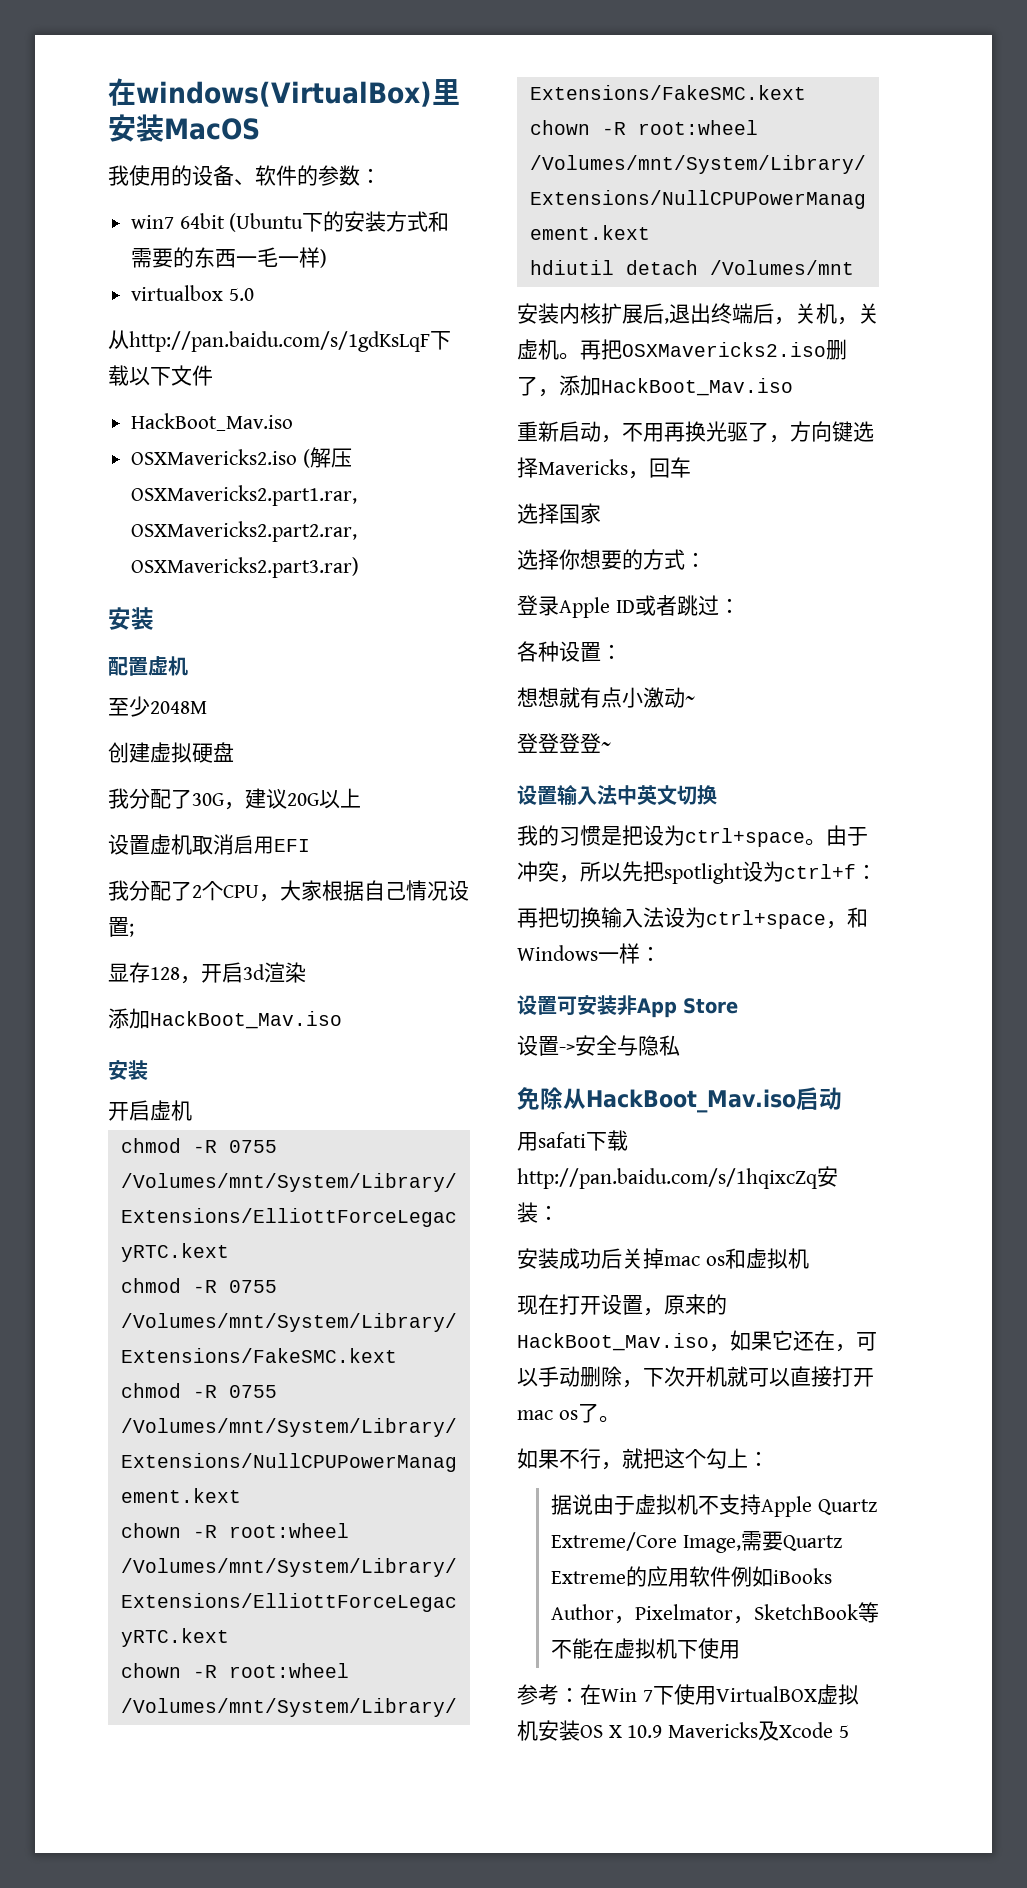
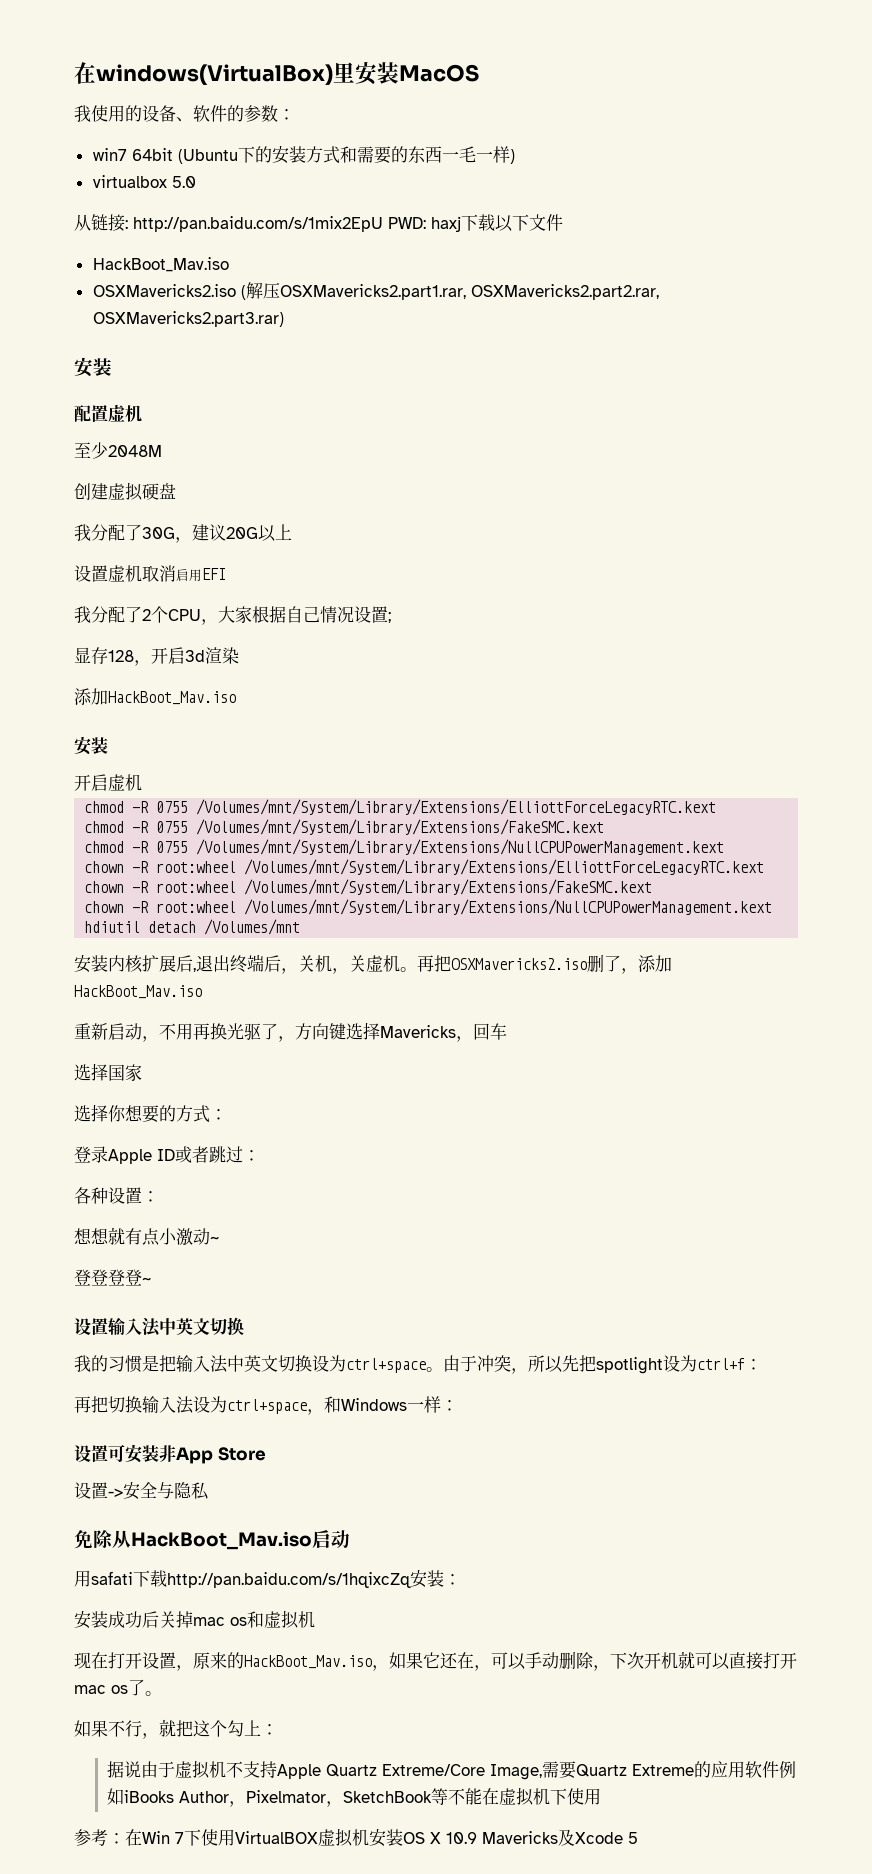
- 从http://pan.baidu.com/s/1gdKsLqF下载以下文件
+ 从链接: http://pan.baidu.com/s/1mix2EpU PWD: haxj下载以下文件
- 我的习惯是把设为ctrl+space。
+ 我的习惯是把输入法中英文切换设为ctrl+space。

